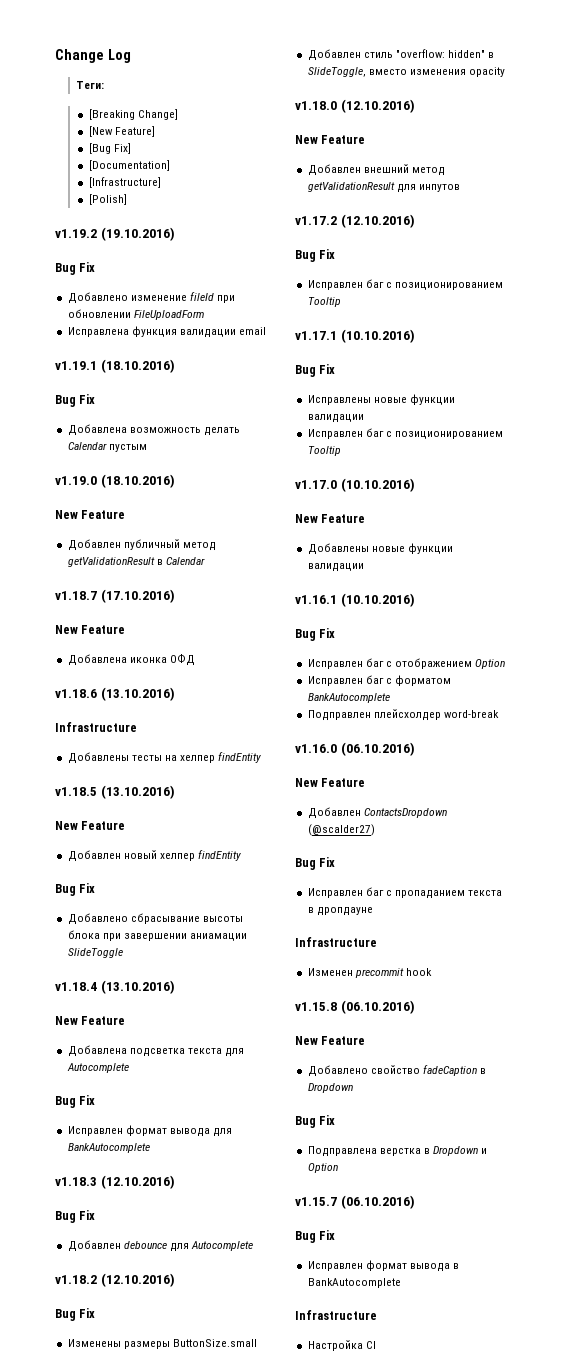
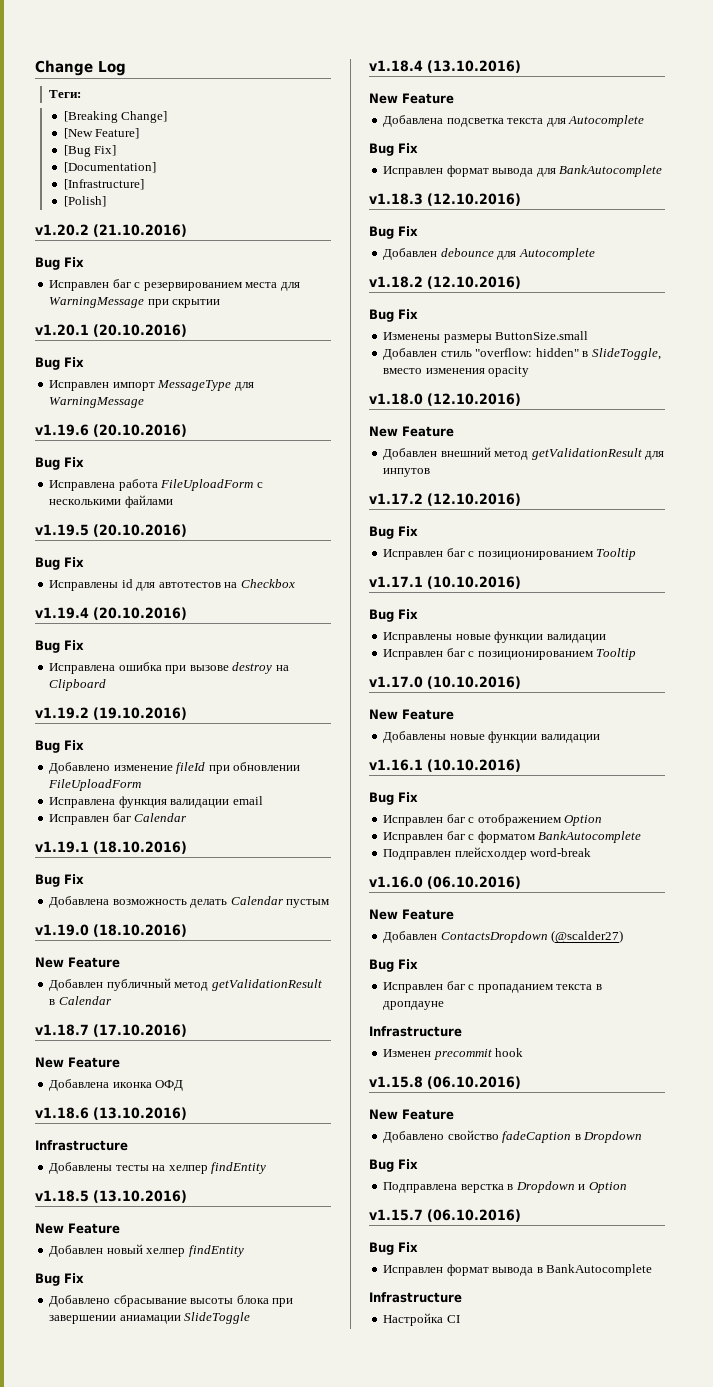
+ v1.20.2 (21.10.2016)
+ Bug Fix
+ Исправлен баг с резервированием места для WarningMessage при скрытии
+ v1.20.1 (20.10.2016)
+ Bug Fix
+ Исправлен импорт MessageType для WarningMessage
+ v1.19.6 (20.10.2016)
+ Bug Fix
+ Исправлена работа FileUploadForm с несколькими файлами
+ v1.19.5 (20.10.2016)
+ Bug Fix
+ Исправлены id для автотестов на Checkbox
+ v1.19.4 (20.10.2016)
+ Bug Fix
+ Исправлена ошибка при вызове destroy на Clipboard
+ Исправлен баг Calendar

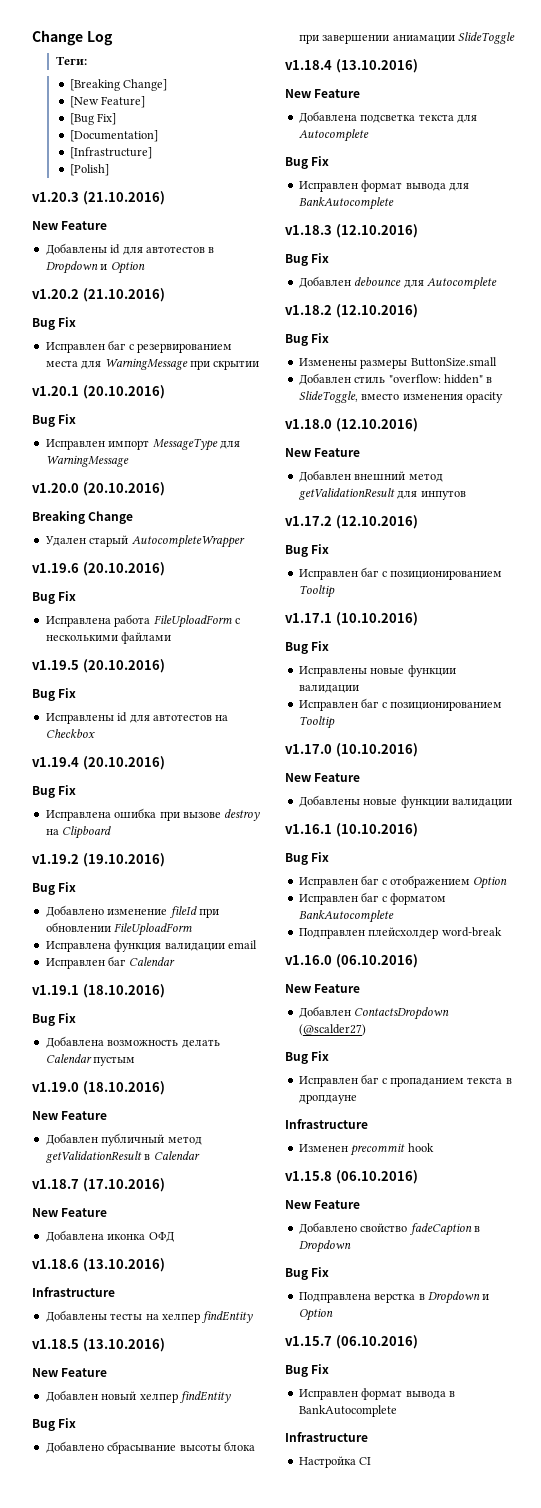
+ v1.20.3 (21.10.2016)
+ New Feature
+ Добавлены id для автотестов в Dropdown и Option
+ v1.20.0 (20.10.2016)
+ Breaking Change
+ Удален старый AutocompleteWrapper

